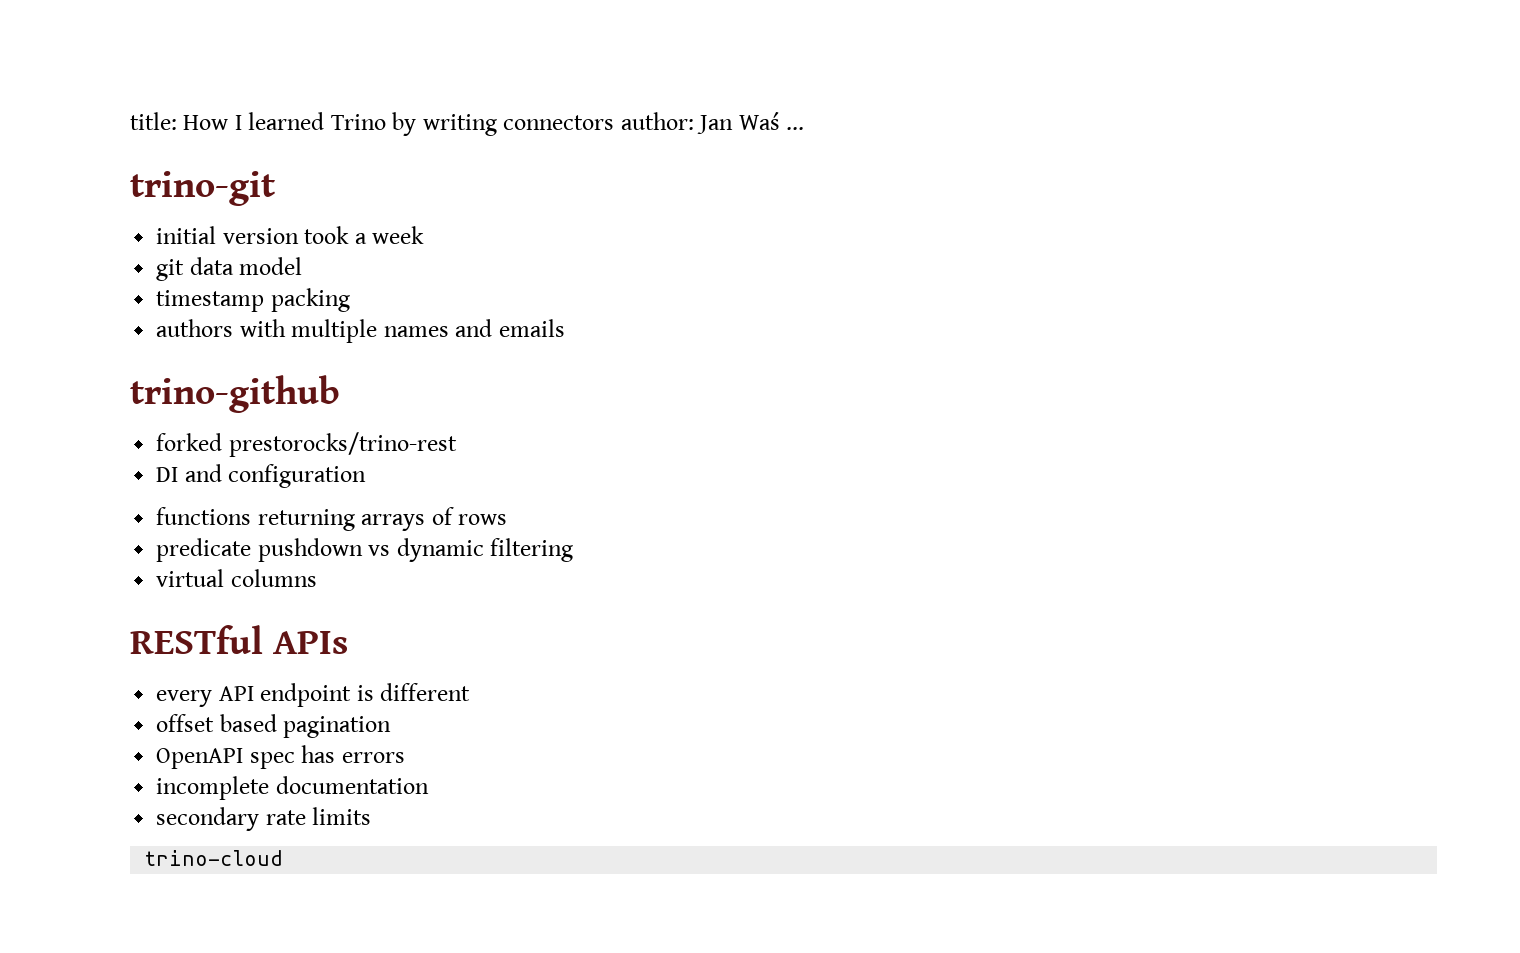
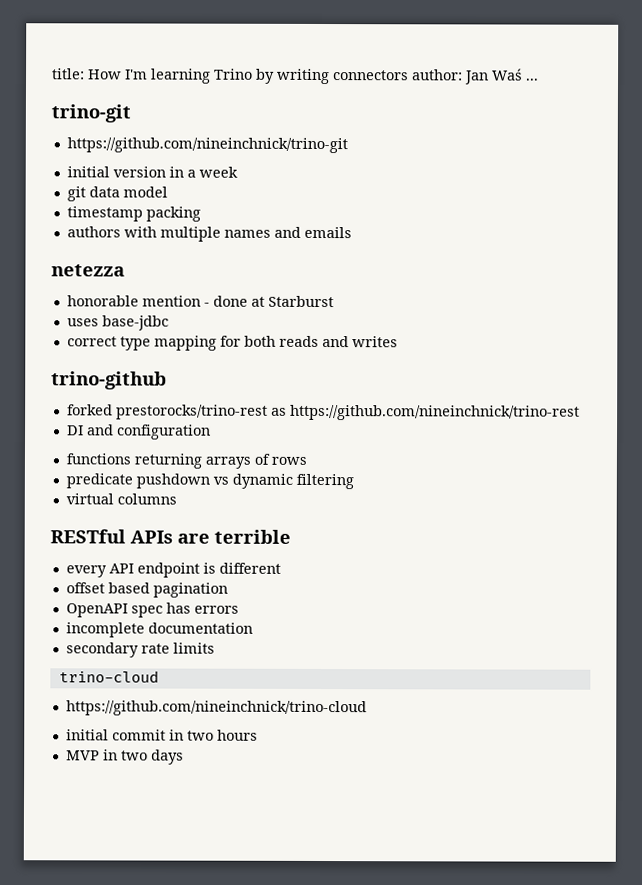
- title: How I learned Trino by writing connectors author: Jan Waś ...
+ title: How I'm learning Trino by writing connectors author: Jan Waś ...
+ https://github.com/nineinchnick/trino-git
- initial version took a week
+ initial version in a week
+ netezza
+ honorable mention - done at Starburst
+ uses base-jdbc
+ correct type mapping for both reads and writes
- forked prestorocks/trino-rest
+ forked prestorocks/trino-rest as https://github.com/nineinchnick/trino-rest
- RESTful APIs
+ RESTful APIs are terrible
+ https://github.com/nineinchnick/trino-cloud
+ initial commit in two hours
+ MVP in two days

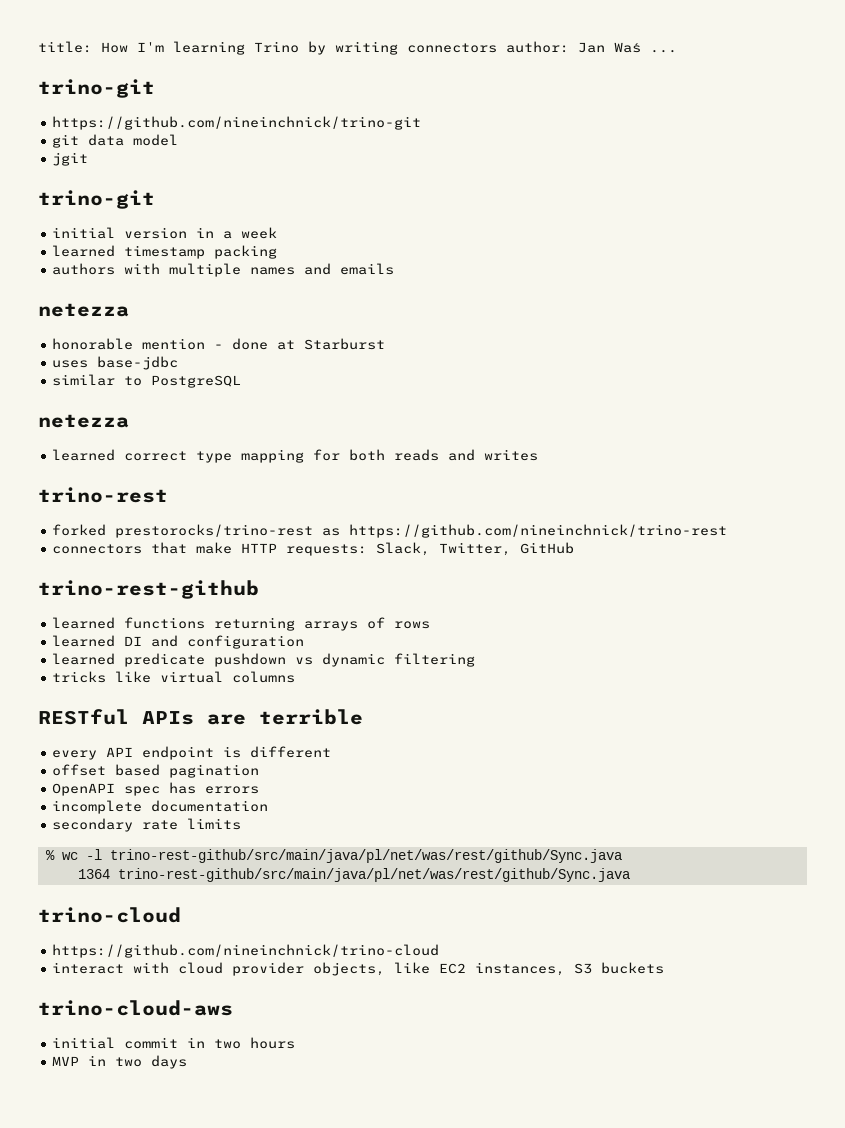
+ git data model
+ jgit
+ trino-git
- git data model
- timestamp packing
+ learned timestamp packing
- correct type mapping for both reads and writes
+ similar to PostgreSQL
+ netezza
+ learned correct type mapping for both reads and writes
- trino-github
+ trino-rest
- DI and configuration
- functions returning arrays of rows
+ connectors that make HTTP requests: Slack, Twitter, GitHub
+ trino-rest-github
+ learned functions returning arrays of rows
- predicate pushdown vs dynamic filtering
+ learned DI and configuration
+ learned predicate pushdown vs dynamic filtering
- virtual columns
+ tricks like virtual columns
+ % wc -l trino-rest-github/src/main/java/pl/net/was/rest/github/Sync.java
+ 1364 trino-rest-github/src/main/java/pl/net/was/rest/github/Sync.java
  trino-cloud
  https://github.com/nineinchnick/trino-cloud
+ interact with cloud provider objects, like EC2 instances, S3 buckets
+ trino-cloud-aws

